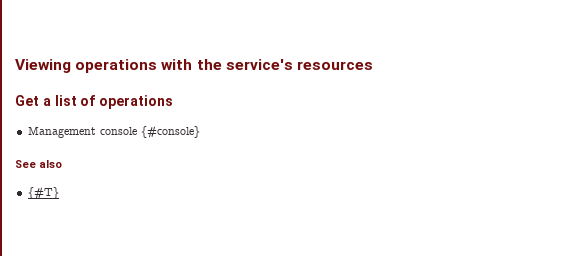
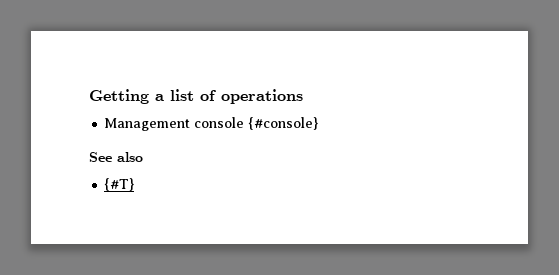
- Viewing operations with the service's resources
- Get a list of operations
+ Getting a list of operations

